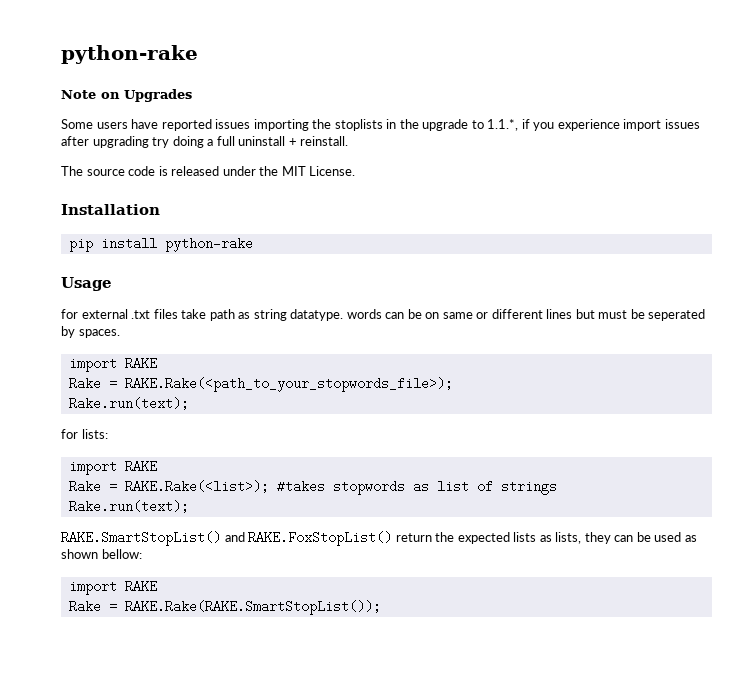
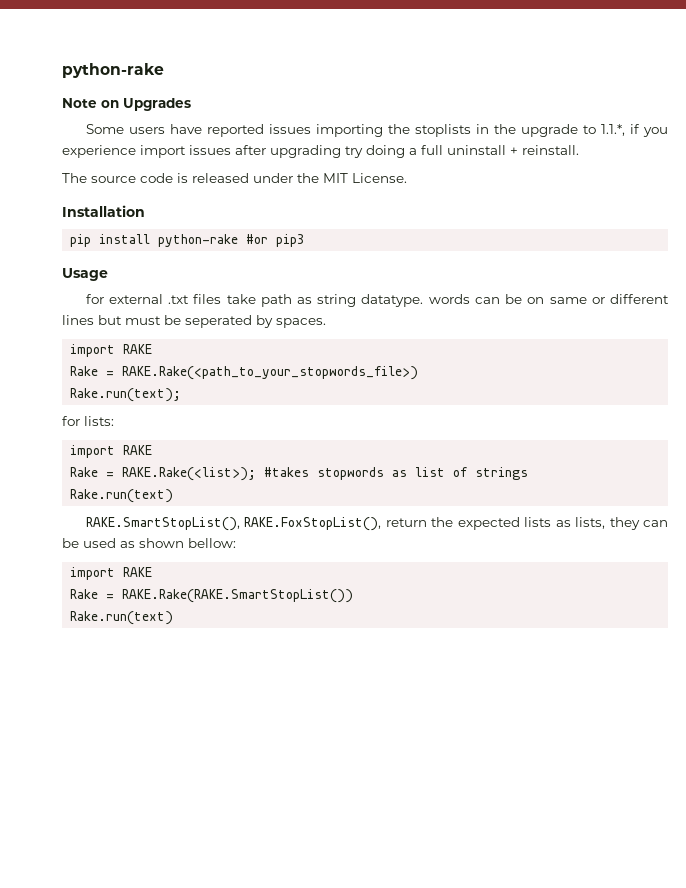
- pip install python-rake
+ pip install python-rake #or pip3
- Rake = RAKE.Rake(<path_to_your_stopwords_file>);
+ Rake = RAKE.Rake(<path_to_your_stopwords_file>)
  Rake = RAKE.Rake(<list>); #takes stopwords as list of strings
- Rake.run(text);
- RAKE.SmartStopList() and RAKE.FoxStopList() return the expected lists as lists, they can be used as shown bellow:
+ Rake.run(text)
+ RAKE.SmartStopList(), RAKE.FoxStopList(), return the expected lists as lists, they can be used as shown bellow:
- Rake = RAKE.Rake(RAKE.SmartStopList());
+ Rake = RAKE.Rake(RAKE.SmartStopList())
+ Rake.run(text)

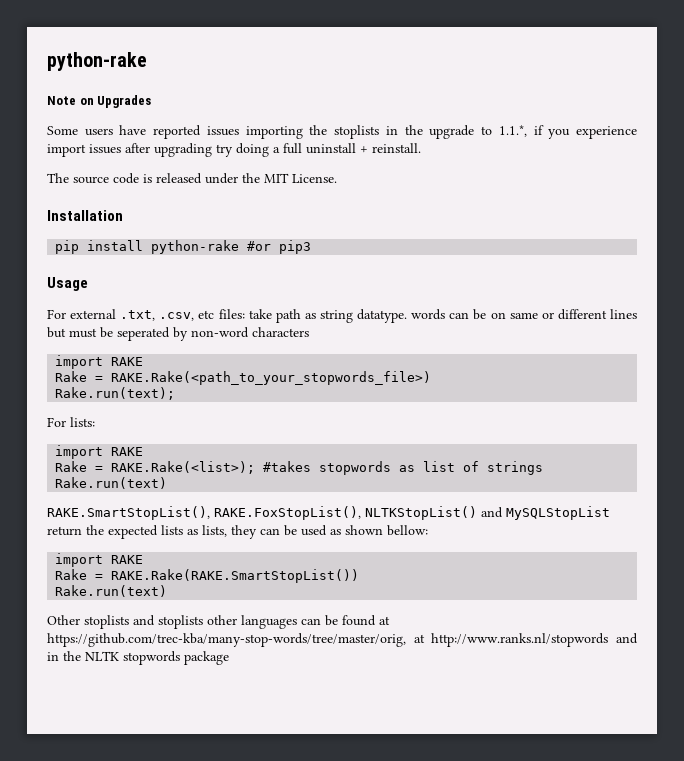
- for external .txt files take path as string datatype. words can be on same or different lines but must be seperated by spaces.
+ For external .txt, .csv, etc files: take path as string datatype. words can be on same or different lines but must be seperated by non-word characters
- for lists:
+ For lists:
- RAKE.SmartStopList(), RAKE.FoxStopList(), return the expected lists as lists, they can be used as shown bellow:
+ RAKE.SmartStopList(), RAKE.FoxStopList(), NLTKStopList() and MySQLStopList return the expected lists as lists, they can be used as shown bellow:
+ Other stoplists and stoplists other languages can be found at https://github.com/trec-kba/many-stop-words/tree/master/orig, at http://www.ranks.nl/stopwords and in the NLTK stopwords package

